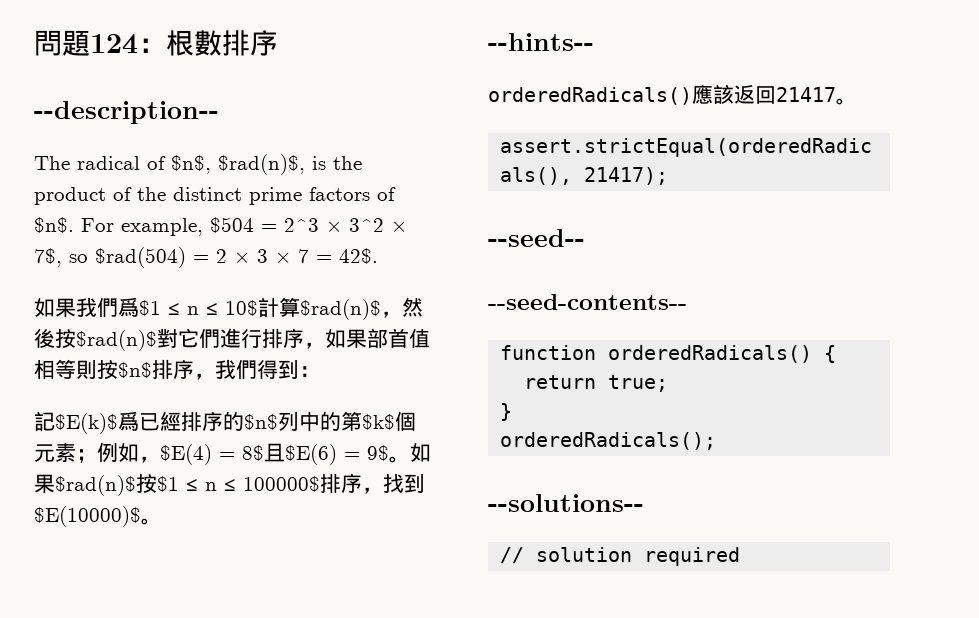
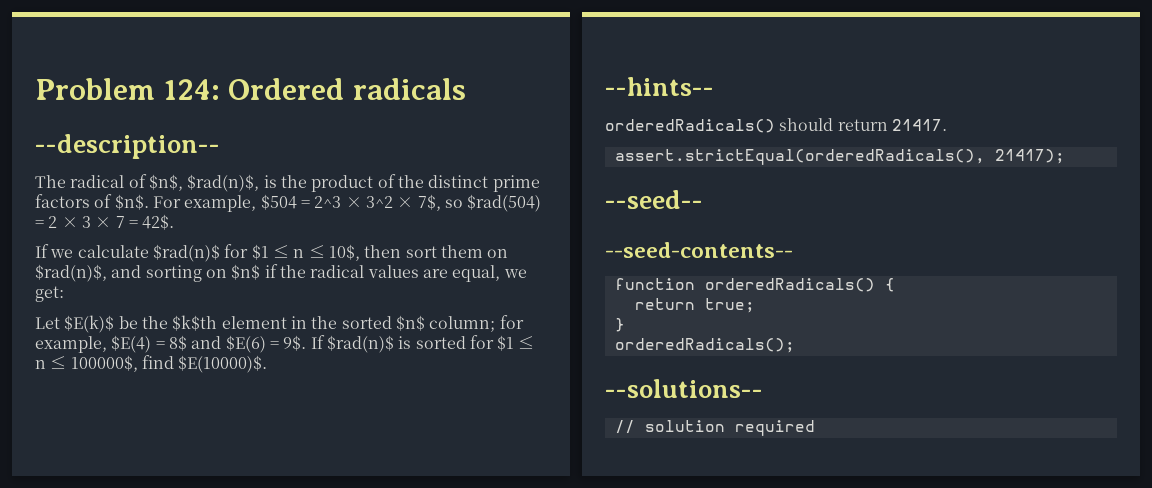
- 問題124：根數排序
+ Problem 124: Ordered radicals
- 如果我們爲$1 ≤ n ≤ 10$計算$rad(n)$，然後按$rad(n)$對它們進行排序，如果部首值相等則按$n$排序，我們得到：
- 記$E(k)$爲已經排序的$n$列中的第$k$個元素；例如，$E(4) = 8$且$E(6) = 9$。如果$rad(n)$按$1 ≤ n ≤ 100000$排序，找到$E(10000)$。
+ If we calculate $rad(n)$ for $1 ≤ n ≤ 10$, then sort them on $rad(n)$, and sorting on $n$ if the radical values are equal, we get:
+ Let $E(k)$ be the $k$th element in the sorted $n$ column; for example, $E(4) = 8$ and $E(6) = 9$. If $rad(n)$ is sorted for $1 ≤ n ≤ 100000$, find $E(10000)$.
- orderedRadicals()應該返回21417。
+ orderedRadicals() should return 21417.

